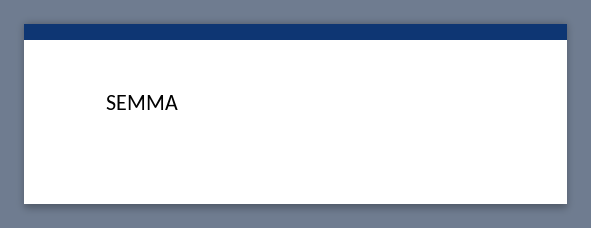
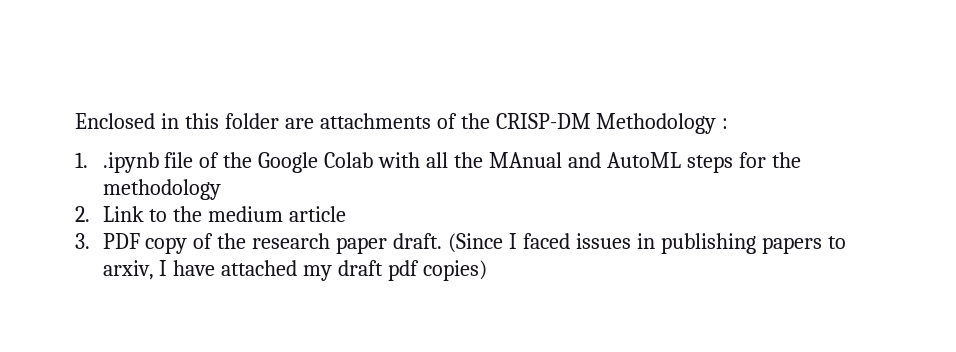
- SEMMA
+ Enclosed in this folder are attachments of the CRISP-DM Methodology :
+ 1. .ipynb file of the Google Colab with all the MAnual and AutoML steps for the methodology
+ 2. Link to the medium article
+ 3. PDF copy of the research paper draft. (Since I faced issues in publishing papers to arxiv, I have attached my draft pdf copies)

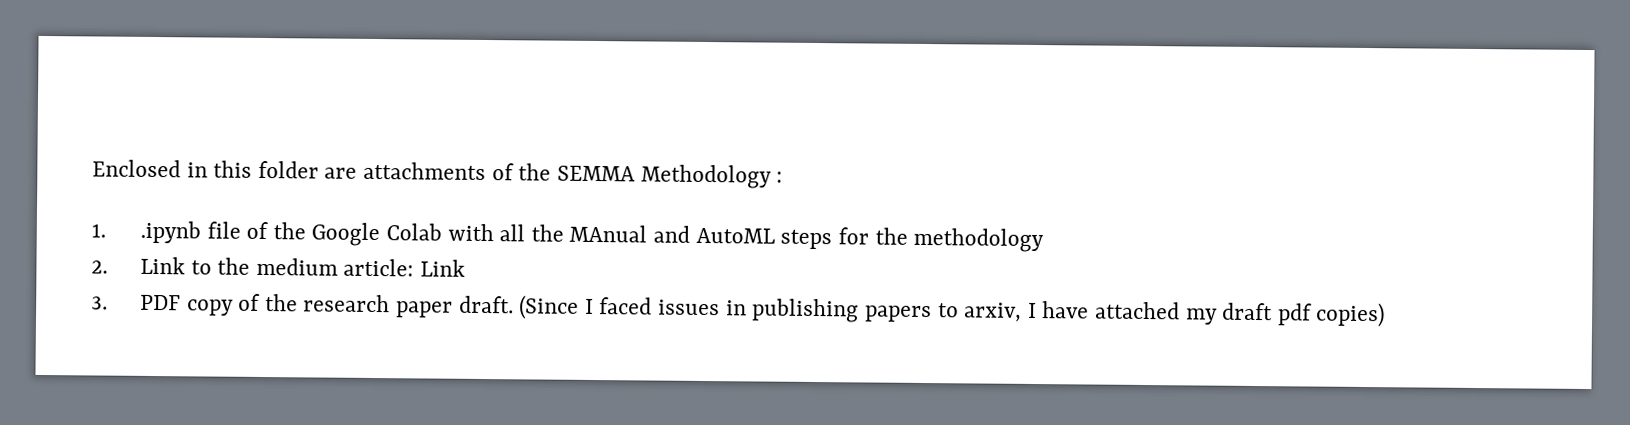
- Enclosed in this folder are attachments of the CRISP-DM Methodology :
+ Enclosed in this folder are attachments of the SEMMA Methodology :
- 2. Link to the medium article
+ 2. Link to the medium article: Link

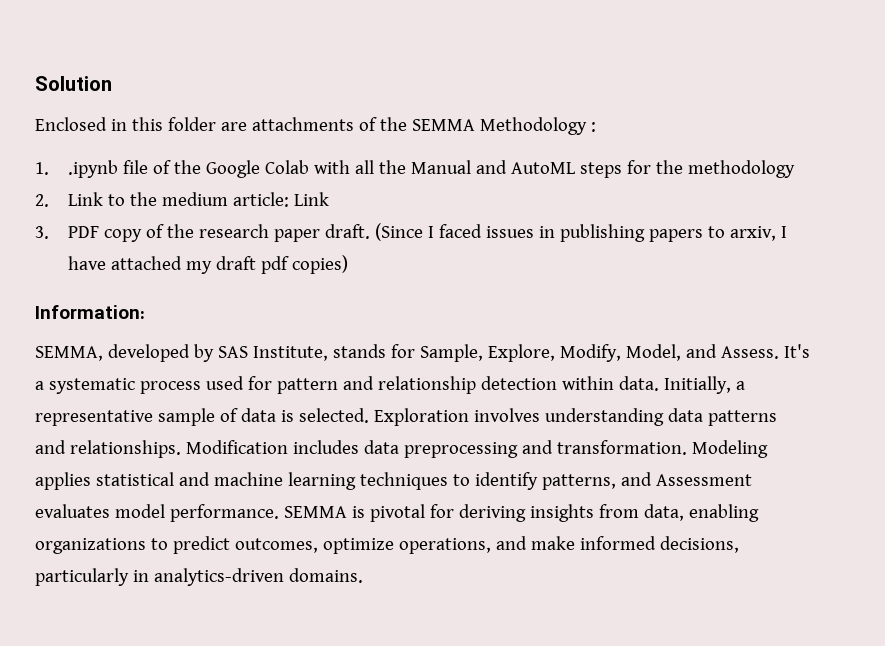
+ Solution
- 1. .ipynb file of the Google Colab with all the MAnual and AutoML steps for the methodology
+ 1. .ipynb file of the Google Colab with all the Manual and AutoML steps for the methodology
+ Information:
+ SEMMA, developed by SAS Institute, stands for Sample, Explore, Modify, Model, and Assess. It's a systematic process used for pattern and relationship detection within data. Initially, a representative sample of data is selected. Exploration involves understanding data patterns and relationships. Modification includes data preprocessing and transformation. Modeling applies statistical and machine learning techniques to identify patterns, and Assessment evaluates model performance. SEMMA is pivotal for deriving insights from data, enabling organizations to predict outcomes, optimize operations, and make informed decisions, particularly in analytics-driven domains.

